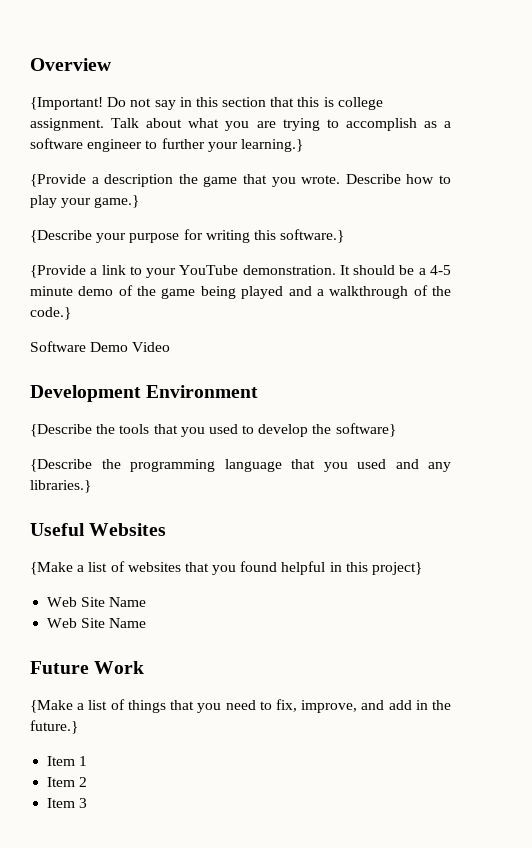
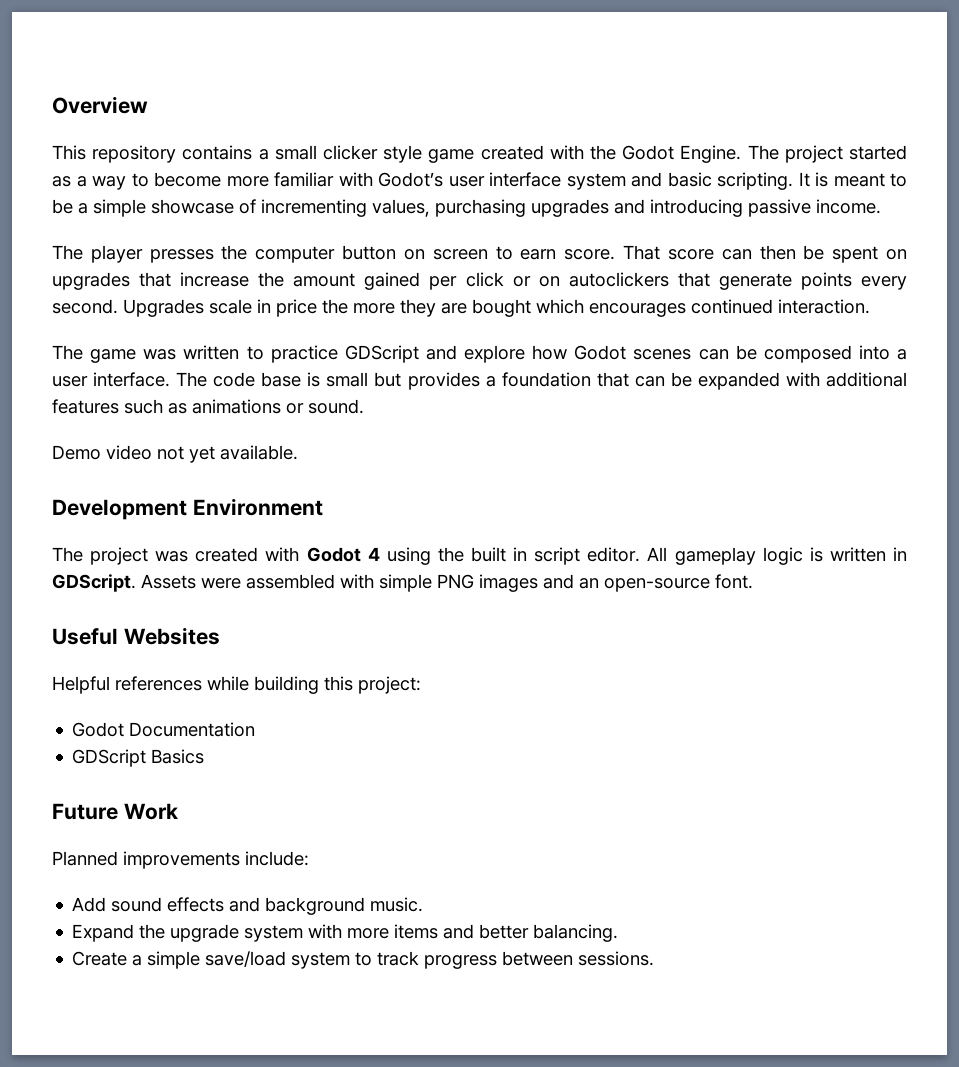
- {Important! Do not say in this section that this is college assignment. Talk about what you are trying to accomplish as a software engineer to further your learning.}
- {Provide a description the game that you wrote. Describe how to play your game.}
- {Describe your purpose for writing this software.}
- {Provide a link to your YouTube demonstration. It should be a 4-5 minute demo of the game being played and a walkthrough of the code.}
- Software Demo Video
+ This repository contains a small clicker style game created with the Godot Engine. The project started as a way to become more familiar with Godot’s user interface system and basic scripting. It is meant to be a simple showcase of incrementing values, purchasing upgrades and introducing passive income.
+ The player presses the computer button on screen to earn score. That score can then be spent on upgrades that increase the amount gained per click or on autoclickers that generate points every second. Upgrades scale in price the more they are bought which encourages continued interaction.
+ The game was written to practice GDScript and explore how Godot scenes can be composed into a user interface. The code base is small but provides a foundation that can be expanded with additional features such as animations or sound.
+ Demo video not yet available.
  Development Environment
- {Describe the tools that you used to develop the software}
- {Describe the programming language that you used and any libraries.}
+ The project was created with Godot 4 using the built in script editor. All gameplay logic is written in GDScript. Assets were assembled with simple PNG images and an open‑source font.
  Useful Websites
- {Make a list of websites that you found helpful in this project}
- Web Site Name
- Web Site Name
+ Helpful references while building this project:
+ Godot Documentation
+ GDScript Basics
  Future Work
- {Make a list of things that you need to fix, improve, and add in the future.}
- Item 1
- Item 2
- Item 3
+ Planned improvements include:
+ Add sound effects and background music.
+ Expand the upgrade system with more items and better balancing.
+ Create a simple save/load system to track progress between sessions.

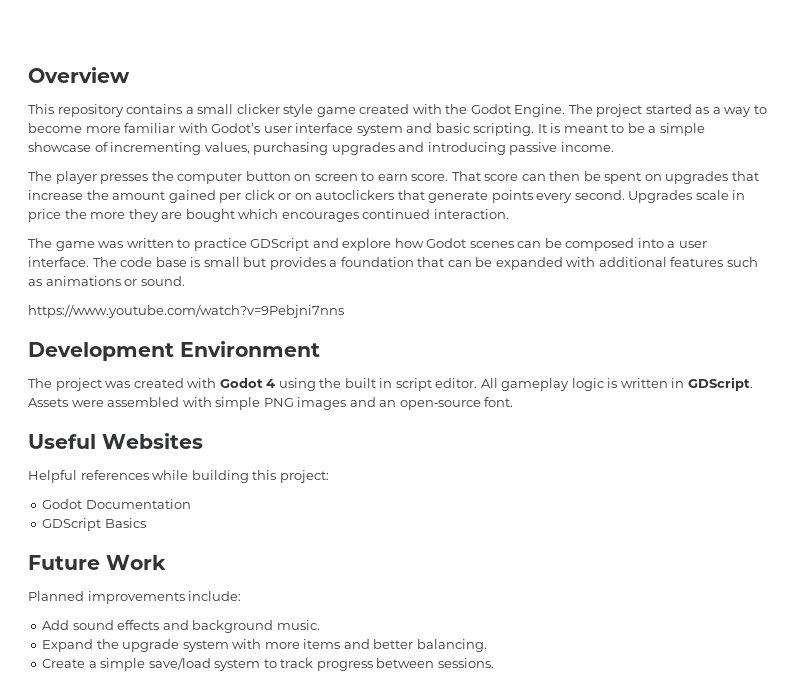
- Demo video not yet available.
+ https://www.youtube.com/watch?v=9Pebjni7nns

